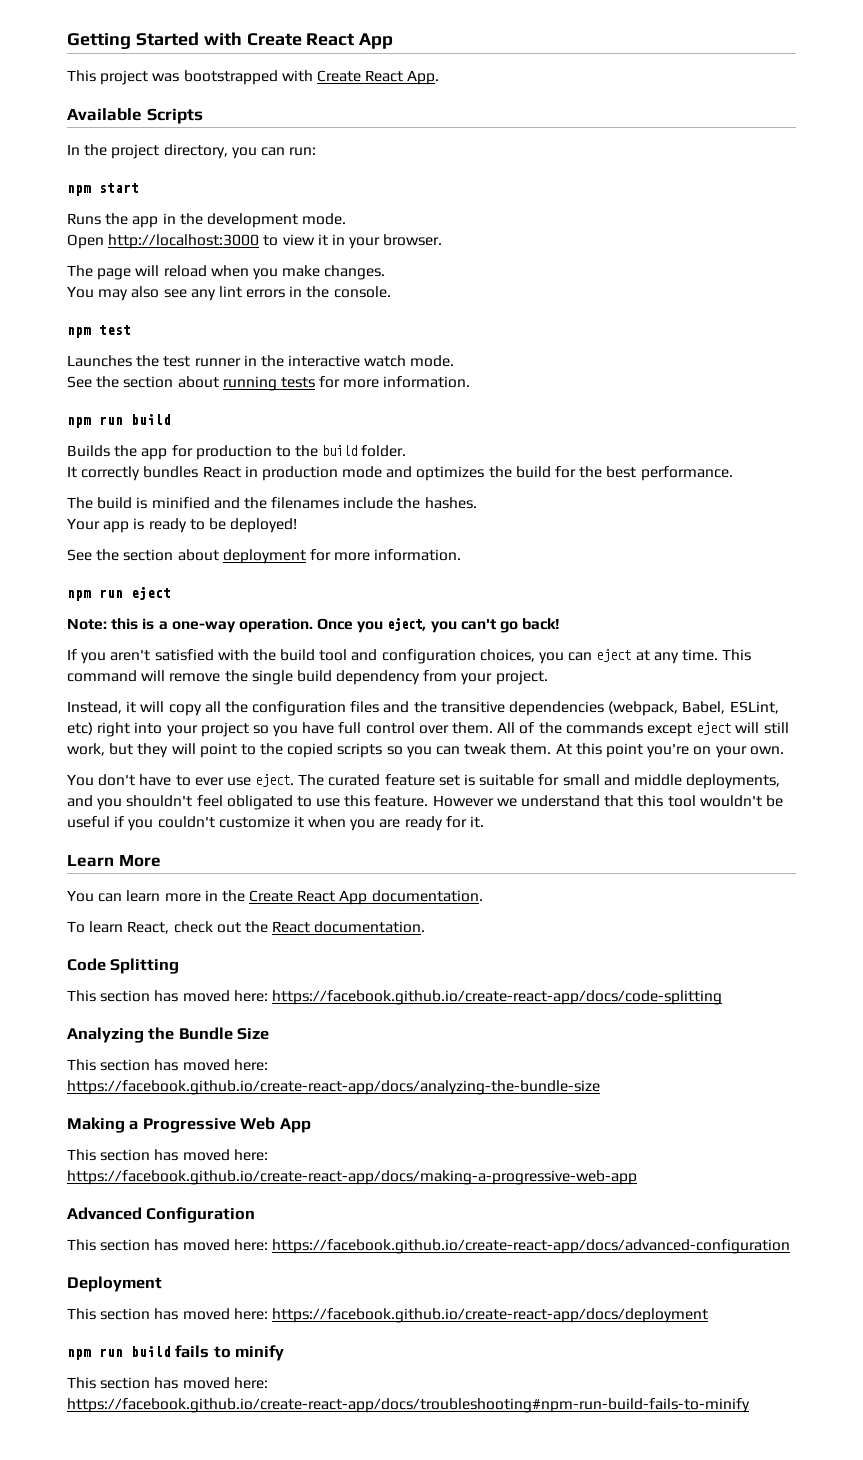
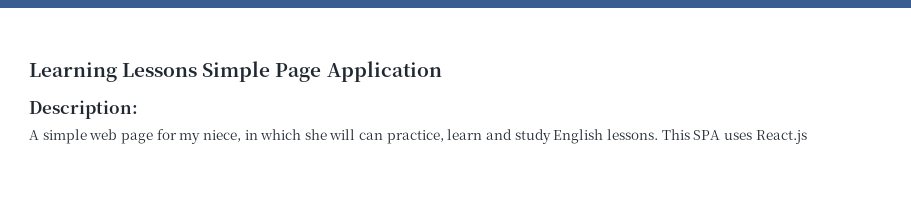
- Getting Started with Create React App
- This project was bootstrapped with Create React App.
- Available Scripts
- In the project directory, you can run:
- npm start
- Runs the app in the development mode.
- Open http://localhost:3000 to view it in your browser.
- The page will reload when you make changes.
- You may also see any lint errors in the console.
- npm test
- Launches the test runner in the interactive watch mode.
- See the section about running tests for more information.
- npm run build
- Builds the app for production to the build folder.
- It correctly bundles React in production mode and optimizes the build for the best performance.
- The build is minified and the filenames include the hashes.
- Your app is ready to be deployed!
- See the section about deployment for more information.
- npm run eject
- Note: this is a one-way operation. Once you eject, you can't go back!
- If you aren't satisfied with the build tool and configuration choices, you can eject at any time. This command will remove the single build dependency from your project.
- Instead, it will copy all the configuration files and the transitive dependencies (webpack, Babel, ESLint, etc) right into your project so you have full control over them. All of the commands except eject will still work, but they will point to the copied scripts so you can tweak them. At this point you're on your own.
- You don't have to ever use eject. The curated feature set is suitable for small and middle deployments, and you shouldn't feel obligated to use this feature. However we understand that this tool wouldn't be useful if you couldn't customize it when you are ready for it.
- Learn More
- You can learn more in the Create React App documentation.
- To learn React, check out the React documentation.
- Code Splitting
- This section has moved here: https://facebook.github.io/create-react-app/docs/code-splitting
- Analyzing the Bundle Size
- This section has moved here: https://facebook.github.io/create-react-app/docs/analyzing-the-bundle-size
- Making a Progressive Web App
- This section has moved here: https://facebook.github.io/create-react-app/docs/making-a-progressive-web-app
- Advanced Configuration
- This section has moved here: https://facebook.github.io/create-react-app/docs/advanced-configuration
- Deployment
- This section has moved here: https://facebook.github.io/create-react-app/docs/deployment
- npm run build fails to minify
- This section has moved here: https://facebook.github.io/create-react-app/docs/troubleshooting#npm-run-build-fails-to-minify
+ Learning Lessons Simple Page Application
+ Description:
+ A simple web page for my niece, in which she will can practice, learn and study English lessons. This SPA uses React.js

